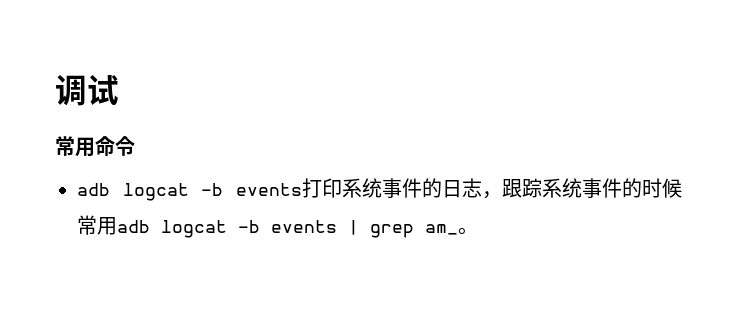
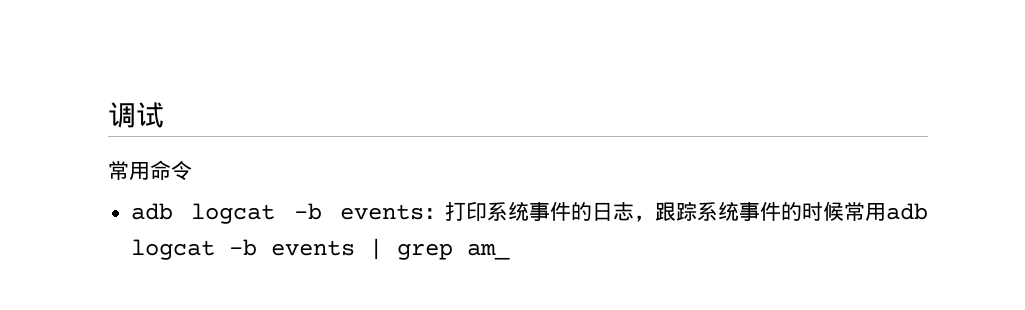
- adb logcat -b events打印系统事件的日志，跟踪系统事件的时候常用adb logcat -b events | grep am_。
+ adb logcat -b events：打印系统事件的日志，跟踪系统事件的时候常用adb logcat -b events | grep am_

